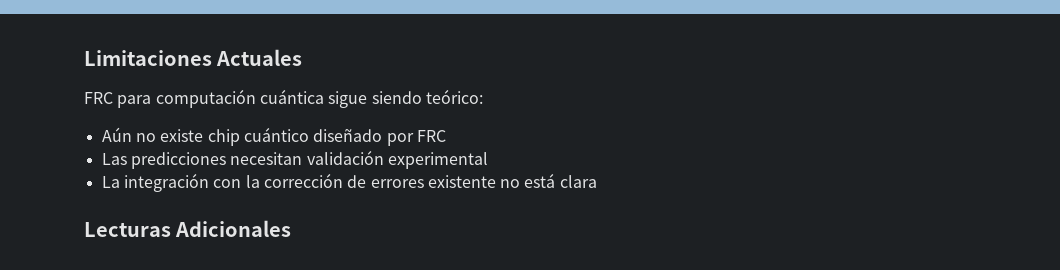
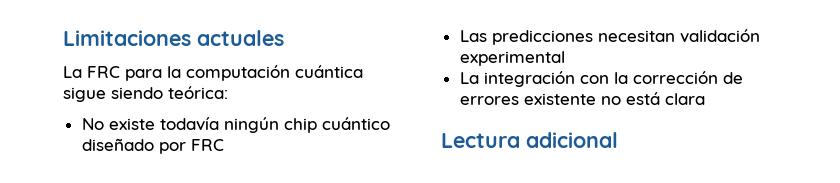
- Limitaciones Actuales
- FRC para computación cuántica sigue siendo teórico:
- Aún no existe chip cuántico diseñado por FRC
+ Limitaciones actuales
+ La FRC para la computación cuántica sigue siendo teórica:
+ No existe todavía ningún chip cuántico diseñado por FRC
- Lecturas Adicionales
+ Lectura adicional

